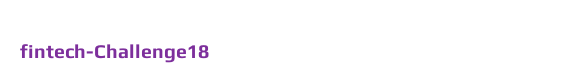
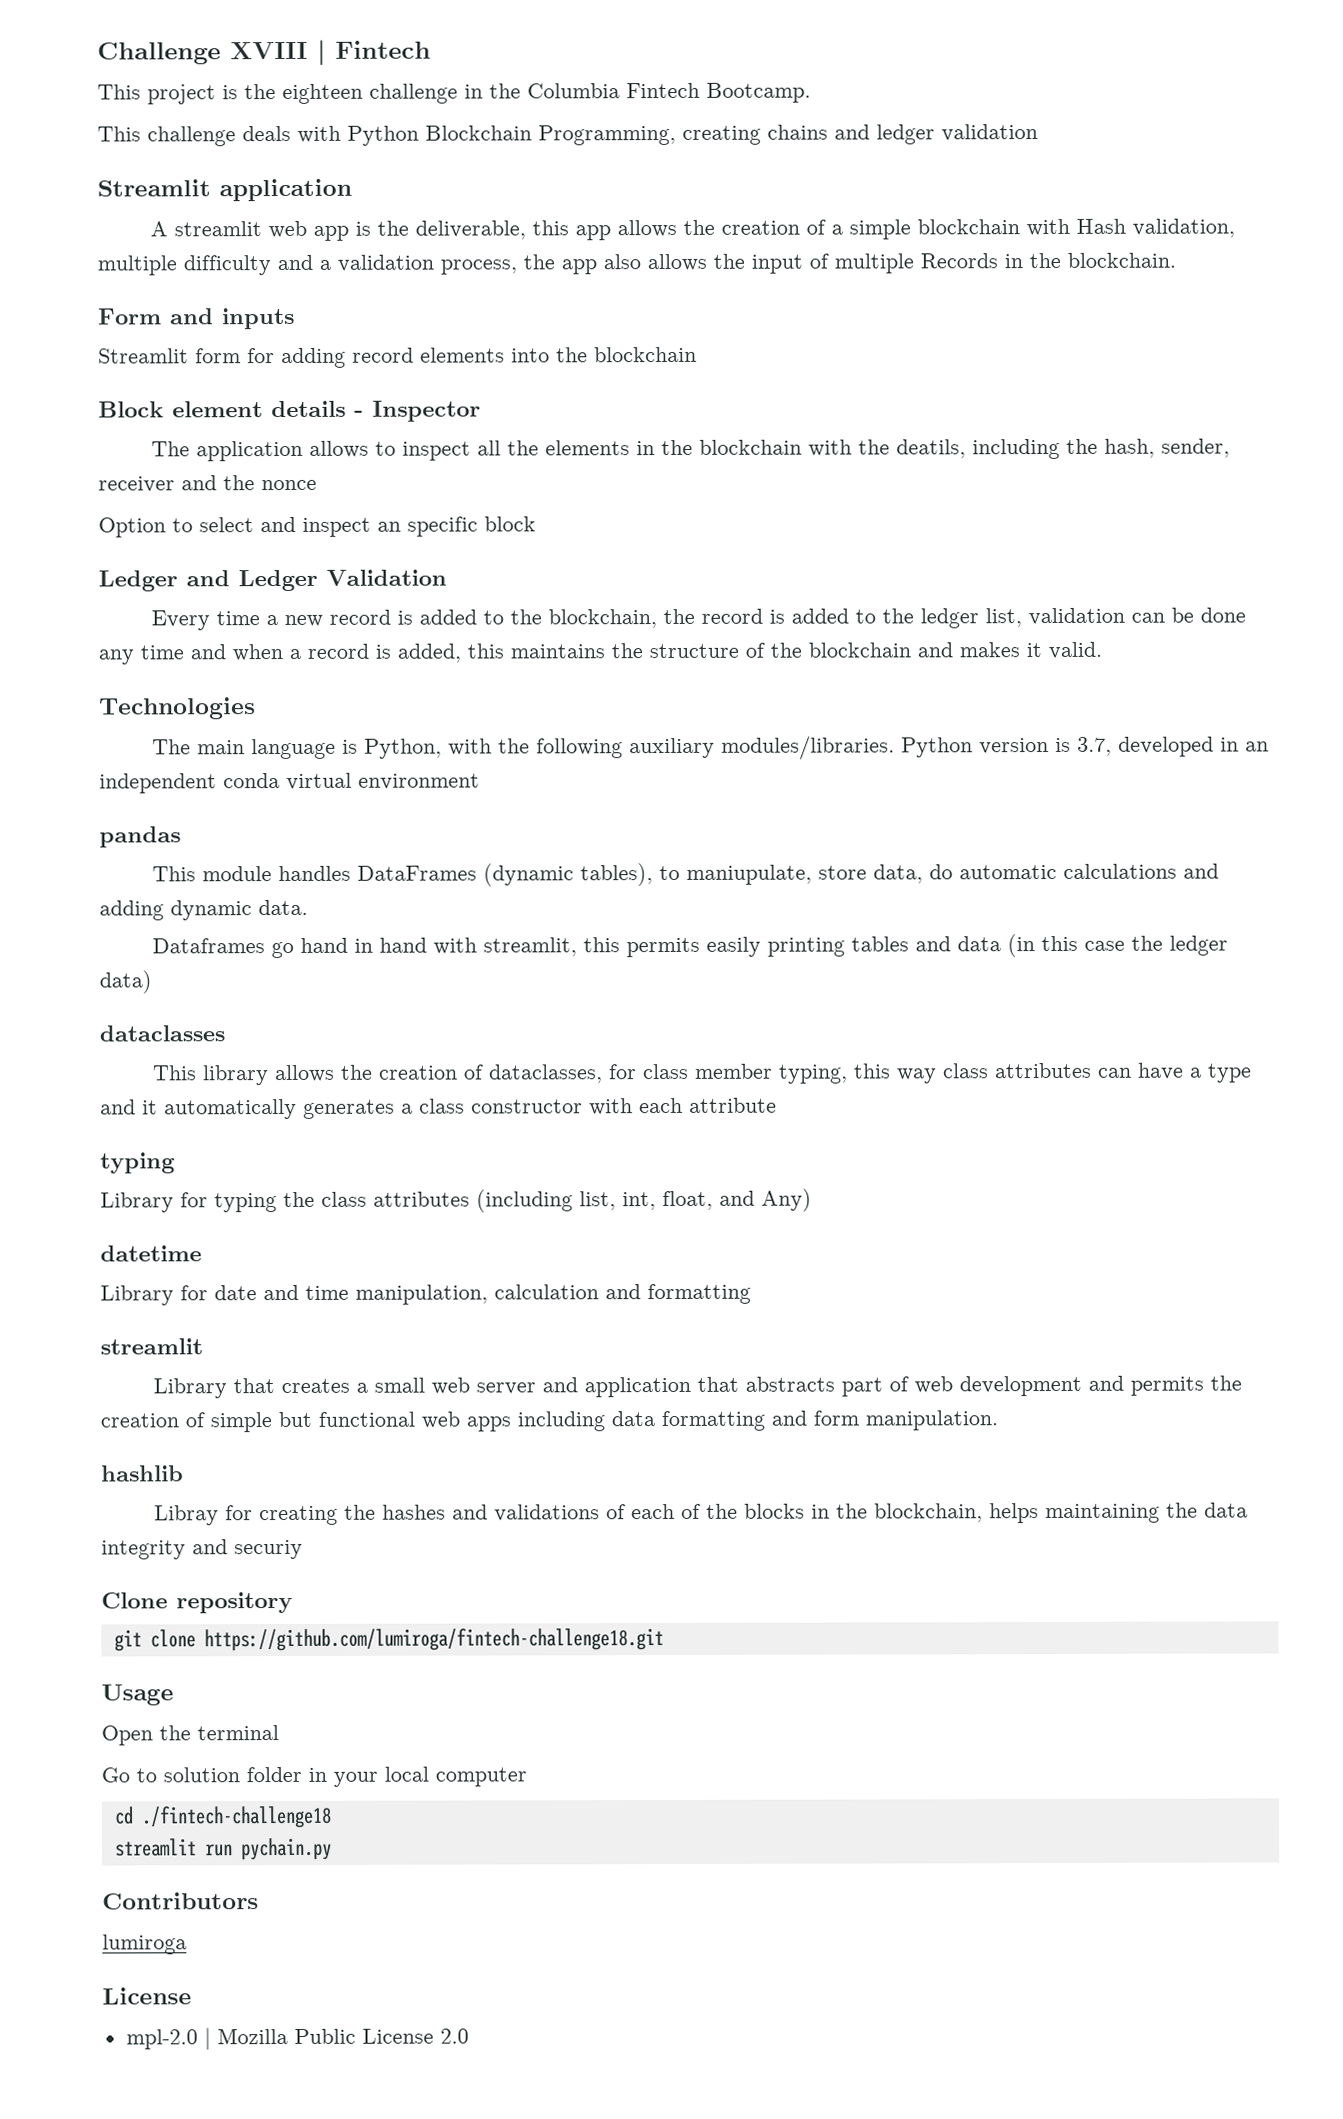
- fintech-Challenge18
+ Challenge XVIII | Fintech
+ This project is the eighteen challenge in the Columbia Fintech Bootcamp.
+ This challenge deals with Python Blockchain Programming, creating chains and ledger validation
+ Streamlit application
+ A streamlit web app is the deliverable, this app allows the creation of a simple blockchain with Hash validation, multiple difficulty and a validation process, the app also allows the input of multiple Records in the blockchain.
+ Form and inputs
+ Streamlit form for adding record elements into the blockchain
+ Block element details - Inspector
+ The application allows to inspect all the elements in the blockchain with the deatils, including the hash, sender, receiver and the nonce
+ Option to select and inspect an specific block
+ Ledger and Ledger Validation
+ Every time a new record is added to the blockchain, the record is added to the ledger list, validation can be done any time and when a record is added, this maintains the structure of the blockchain and makes it valid.
+ Technologies
+ The main language is Python, with the following auxiliary modules/libraries. Python version is 3.7, developed in an independent conda virtual environment
+ pandas
+ This module handles DataFrames (dynamic tables), to maniupulate, store data, do automatic calculations and adding dynamic data.
+ Dataframes go hand in hand with streamlit, this permits easily printing tables and data (in this case the ledger data)
+ dataclasses
+ This library allows the creation of dataclasses, for class member typing, this way class attributes can have a type and it automatically generates a class constructor with each attribute
+ typing
+ Library for typing the class attributes (including list, int, float, and Any)
+ datetime
+ Library for date and time manipulation, calculation and formatting
+ streamlit
+ Library that creates a small web server and application that abstracts part of web development and permits the creation of simple but functional web apps including data formatting and form manipulation.
+ hashlib
+ Libray for creating the hashes and validations of each of the blocks in the blockchain, helps maintaining the data integrity and securiy
+ Clone repository
+ git clone https://github.com/lumiroga/fintech-challenge18.git
+ Usage
+ Open the terminal
+ Go to solution folder in your local computer
+ cd ./fintech-challenge18
+ streamlit run pychain.py
+ Contributors
+ lumiroga
+ License
+ mpl-2.0 | Mozilla Public License 2.0

